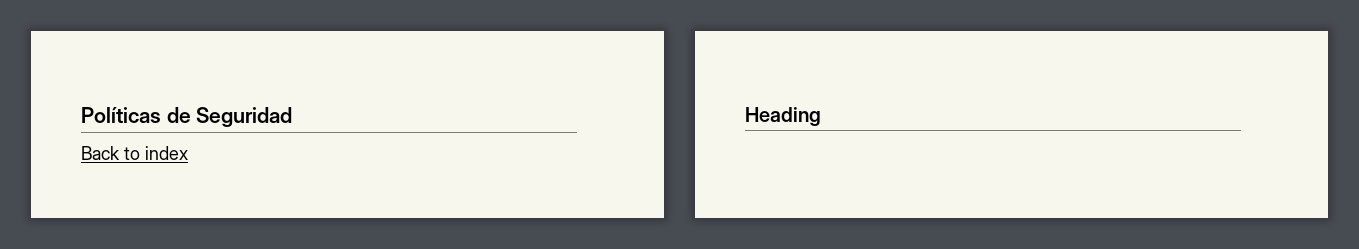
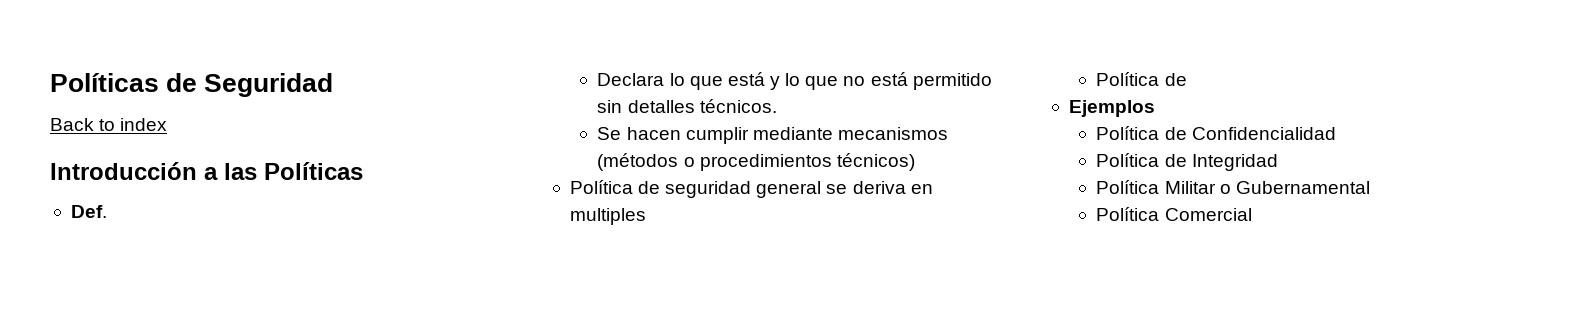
- Heading
+ Introducción a las Políticas
+ Def.
+ Declara lo que está y lo que no está permitido sin detalles técnicos.
+ Se hacen cumplir mediante mecanismos (métodos o procedimientos técnicos)
+ Política de seguridad general se deriva en multiples
+ Política de
+ Ejemplos
+ Política de Confidencialidad
+ Política de Integridad
+ Política Militar o Gubernamental
+ Política Comercial

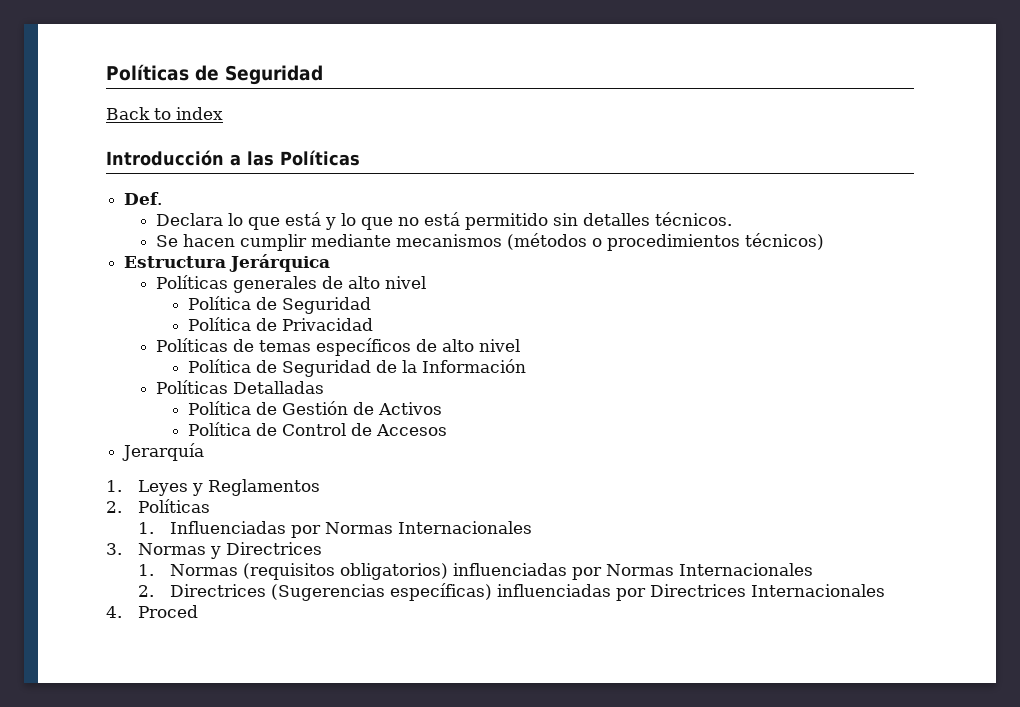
- Política de seguridad general se deriva en multiples
- Política de
- Ejemplos
- Política de Confidencialidad
- Política de Integridad
- Política Militar o Gubernamental
- Política Comercial
+ Estructura Jerárquica
+ Políticas generales de alto nivel
+ Política de Seguridad
+ Política de Privacidad
+ Políticas de temas específicos de alto nivel
+ Política de Seguridad de la Información
+ Políticas Detalladas
+ Política de Gestión de Activos
+ Política de Control de Accesos
+ Jerarquía
+ 1. Leyes y Reglamentos
+ 2. Políticas
+ 1. Influenciadas por Normas Internacionales
+ 3. Normas y Directrices
+ 1. Normas (requisitos obligatorios) influenciadas por Normas Internacionales
+ 2. Directrices (Sugerencias específicas) influenciadas por Directrices Internacionales
+ 4. Proced

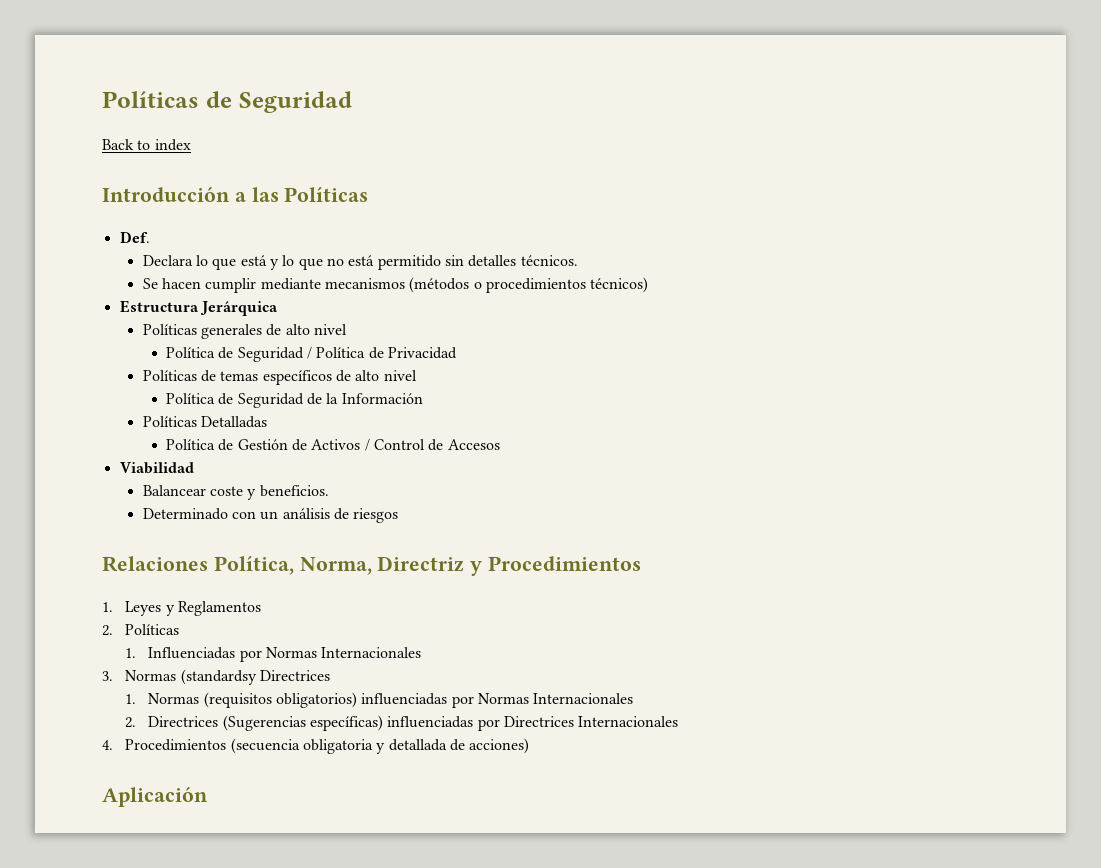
  Políticas generales de alto nivel
- Política de Seguridad
- Política de Privacidad
+ Política de Seguridad / Política de Privacidad
- Política de Gestión de Activos
- Política de Control de Accesos
+ Política de Gestión de Activos / Control de Accesos
- Jerarquía
+ Viabilidad
+ Balancear coste y beneficios.
+ Determinado con un análisis de riesgos
+ Relaciones Política, Norma, Directriz y Procedimientos
- 3. Normas y Directrices
+ 3. Normas (standardsy Directrices
- 4. Proced
+ 4. Procedimientos (secuencia obligatoria y detallada de acciones)
+ Aplicación

